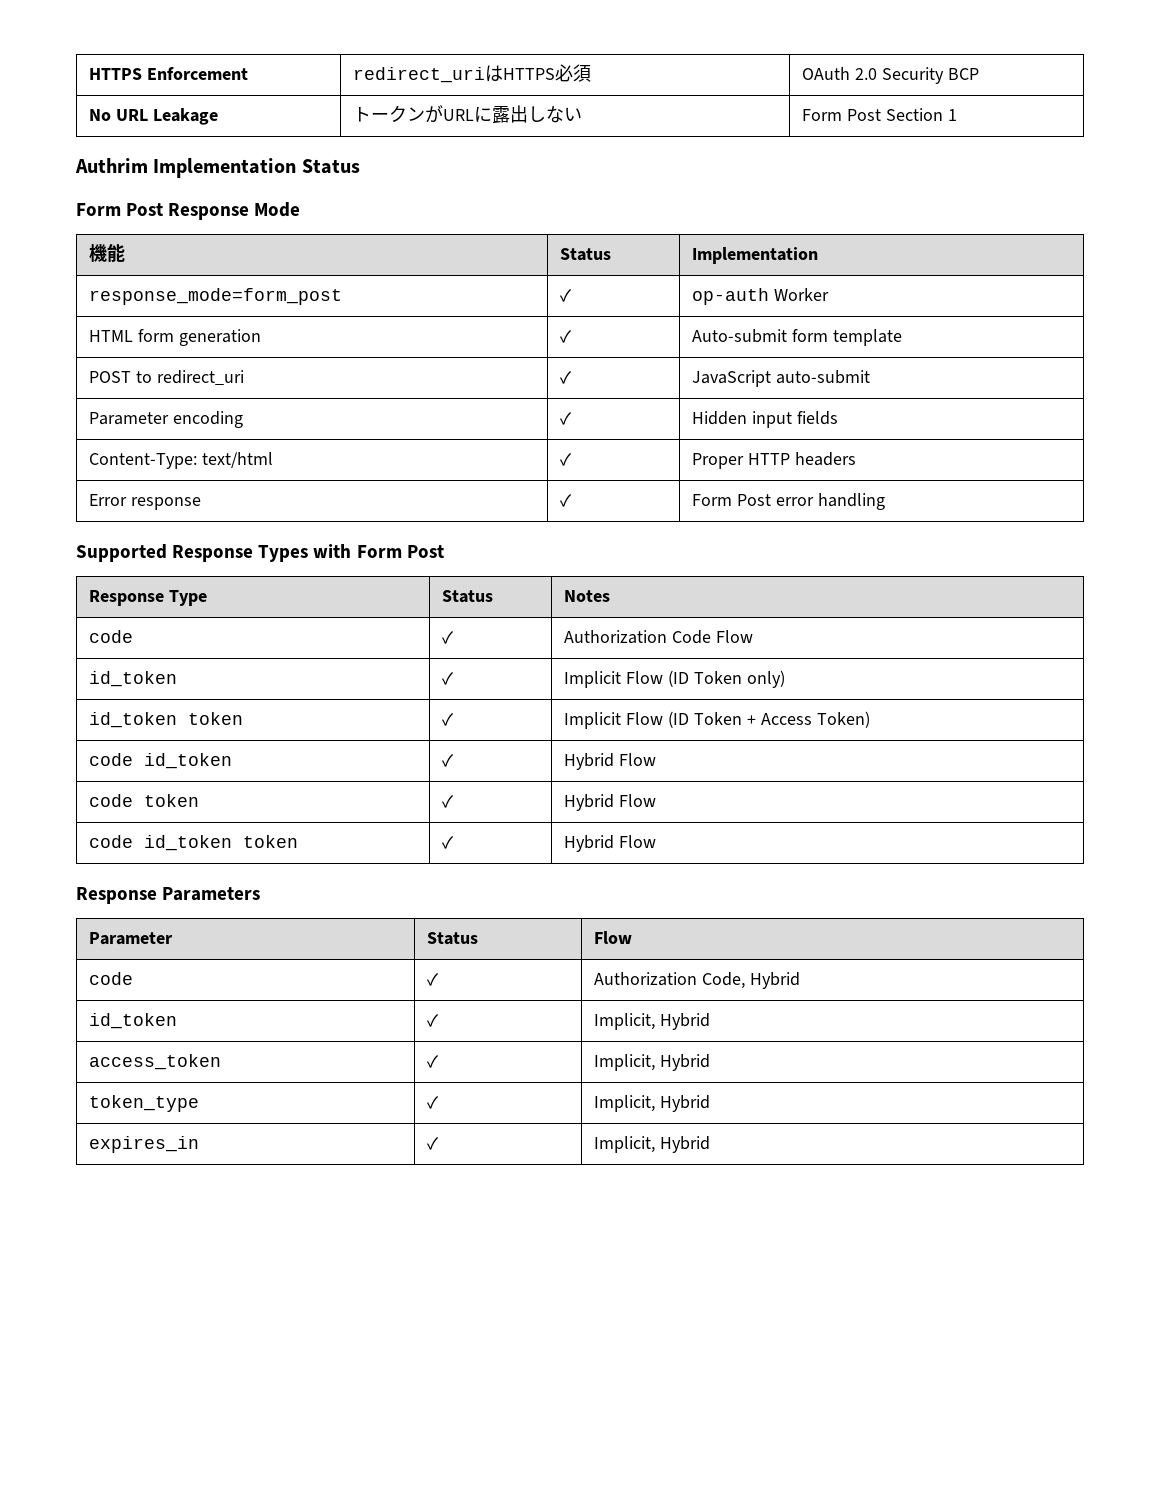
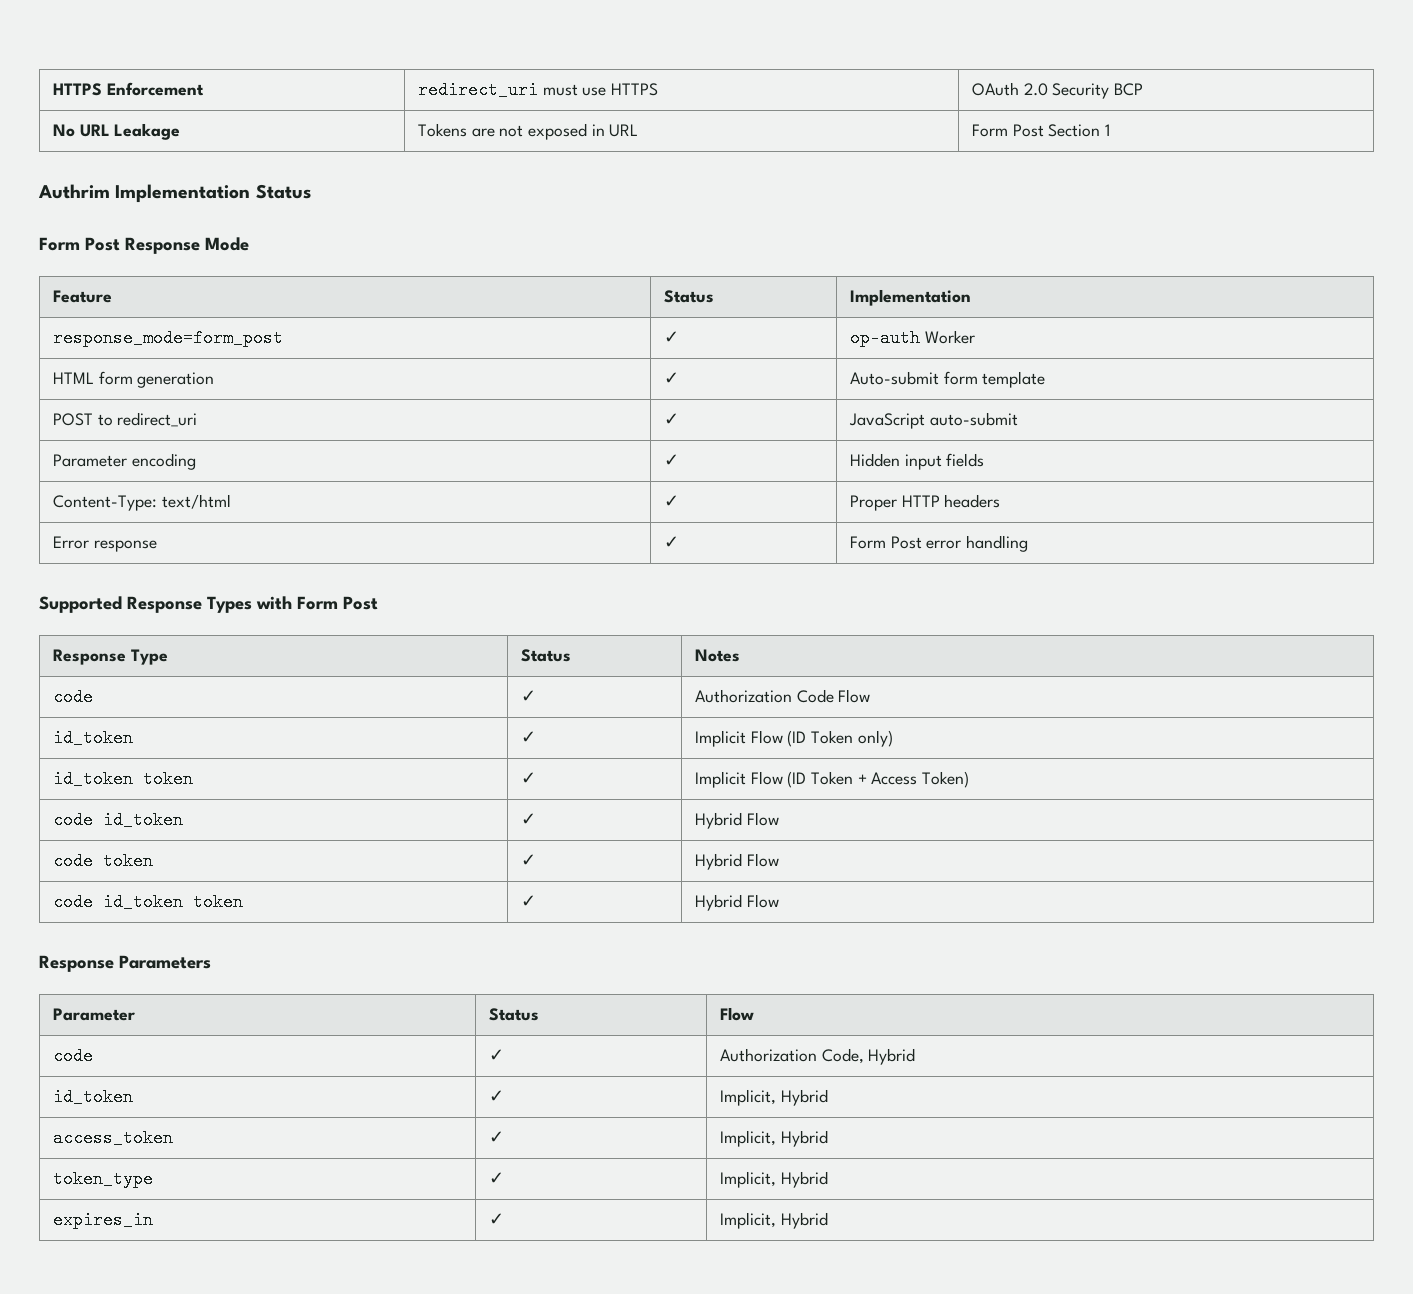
- HTTPS Enforcement | redirect_uriはHTTPS必須 | OAuth 2.0 Security BCP
+ HTTPS Enforcement | redirect_uri must use HTTPS | OAuth 2.0 Security BCP
- No URL Leakage | トークンがURLに露出しない | Form Post Section 1
+ No URL Leakage | Tokens are not exposed in URL | Form Post Section 1
- 機能 | Status | Implementation
+ Feature | Status | Implementation

